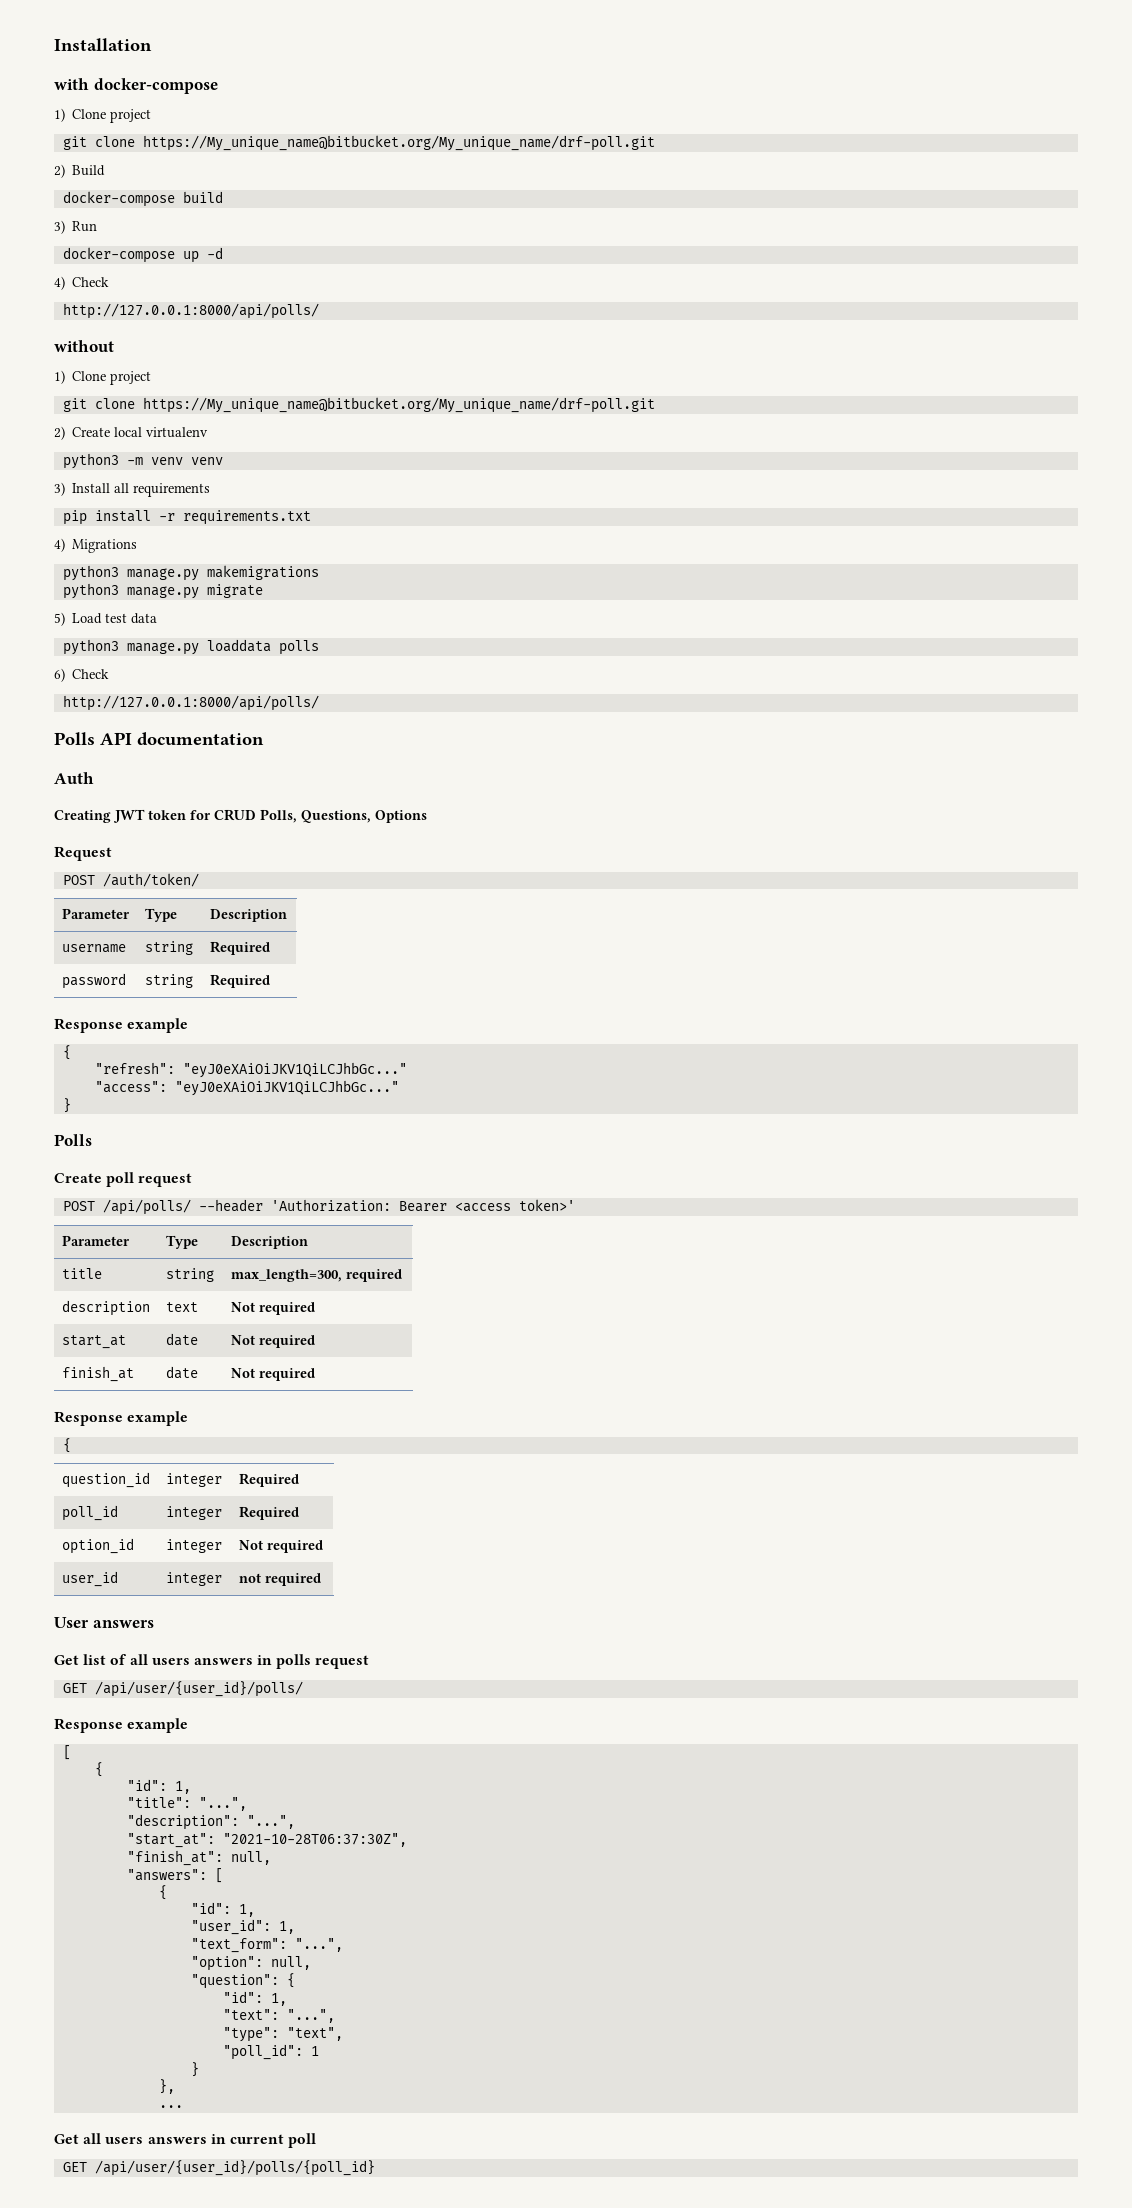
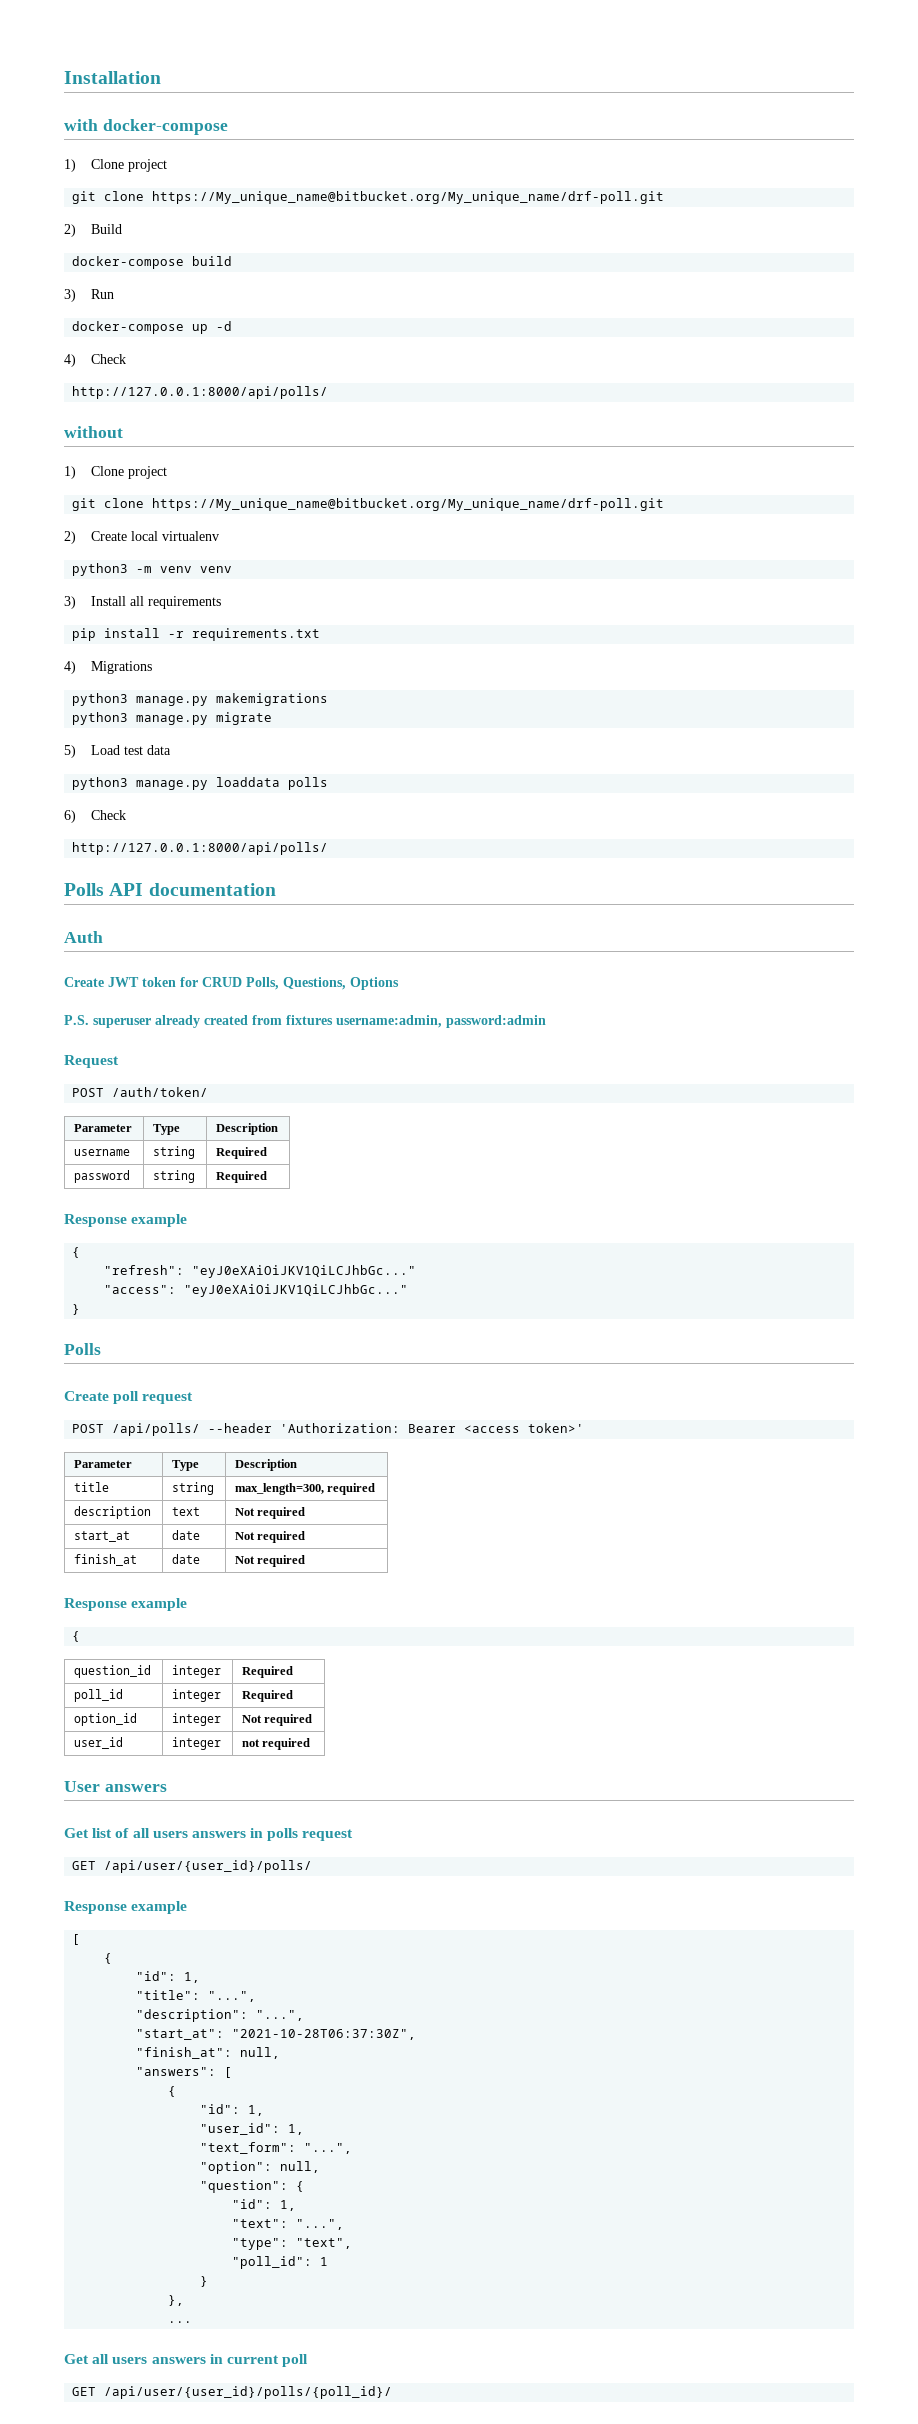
- Creating JWT token for CRUD Polls, Questions, Options
+ Create JWT token for CRUD Polls, Questions, Options
+ P.S. superuser already created from fixtures username:admin, password:admin
- GET /api/user/{user_id}/polls/{poll_id}
+ GET /api/user/{user_id}/polls/{poll_id}/

